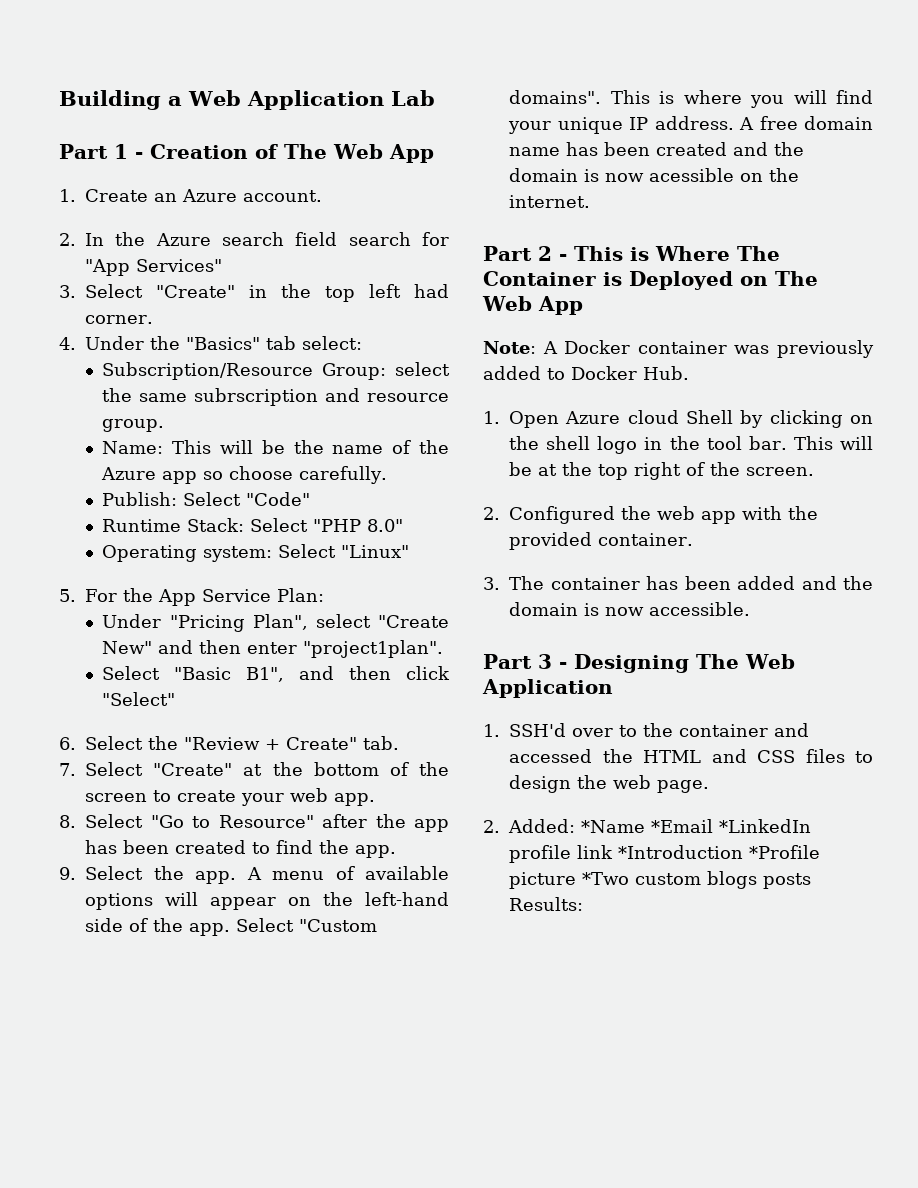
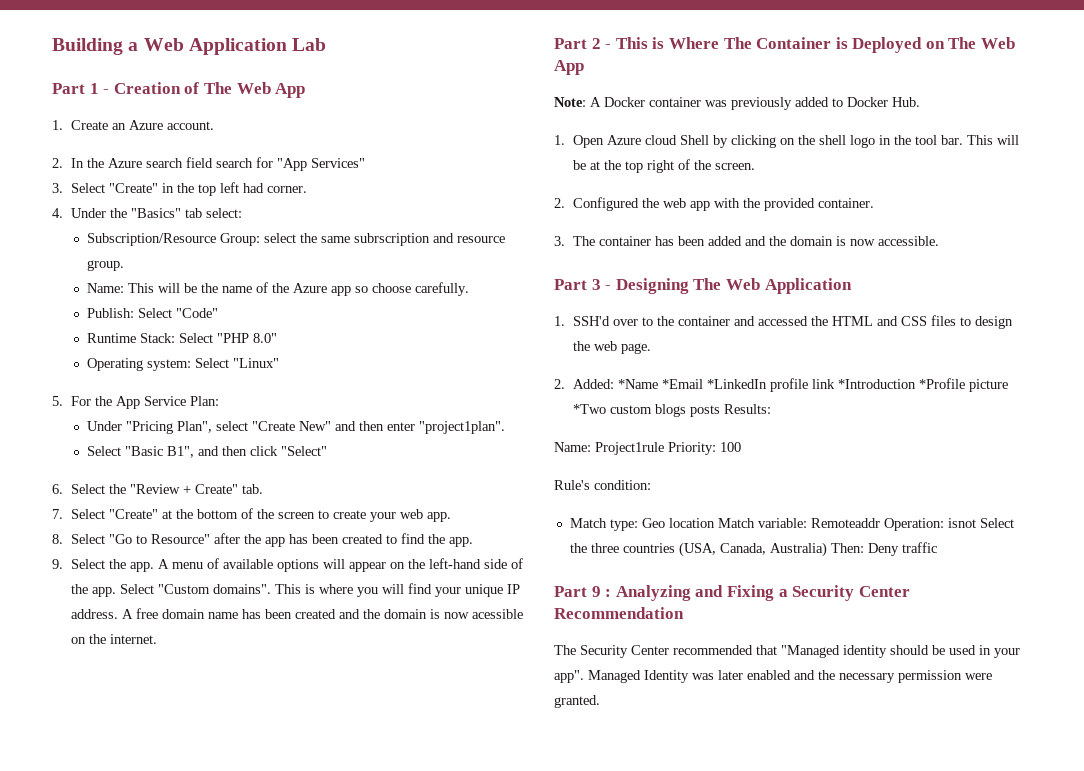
+ Name: Project1rule Priority: 100
+ Rule's condition:
+ Match type: Geo location Match variable: Remoteaddr Operation: isnot Select the three countries (USA, Canada, Australia) Then: Deny traffic
+ Part 9 : Analyzing and Fixing a Security Center Recommendation
+ The Security Center recommended that "Managed identity should be used in your app". Managed Identity was later enabled and the necessary permission were granted.

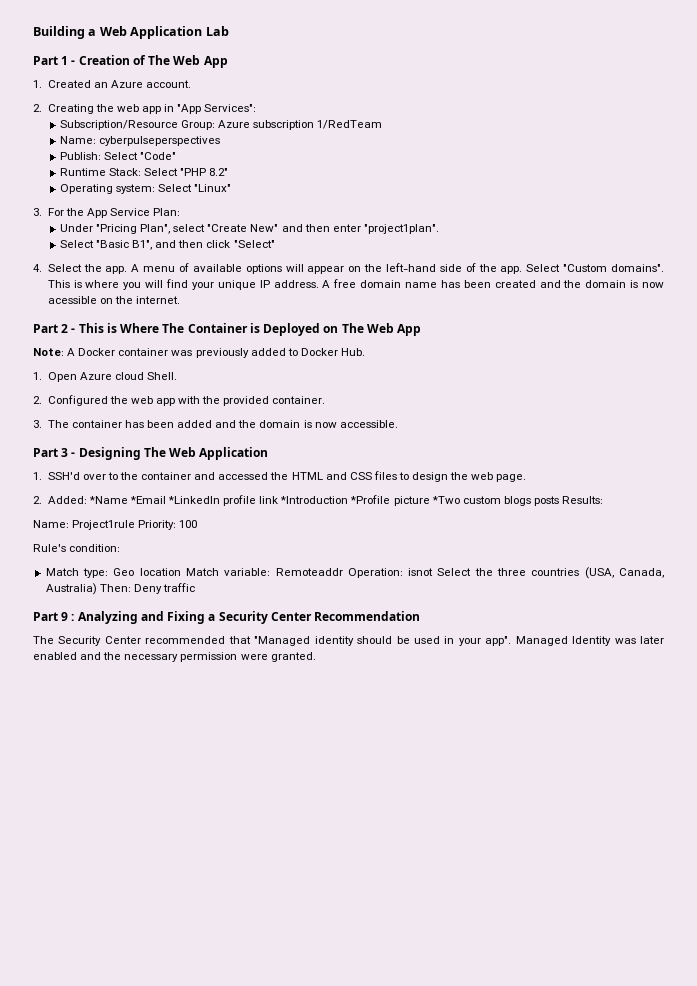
- 1. Create an Azure account.
+ 1. Created an Azure account.
- 2. In the Azure search field search for "App Services"
- 3. Select "Create" in the top left had corner.
- 4. Under the "Basics" tab select:
- Subscription/Resource Group: select the same subrscription and resource group.
- Name: This will be the name of the Azure app so choose carefully.
+ 2. Creating the web app in "App Services":
+ Subscription/Resource Group: Azure subscription 1/RedTeam
+ Name: cyberpulseperspectives
- Runtime Stack: Select "PHP 8.0"
+ Runtime Stack: Select "PHP 8.2"
- 5. For the App Service Plan:
+ 3. For the App Service Plan:
- 6. Select the "Review + Create" tab.
- 7. Select "Create" at the bottom of the screen to create your web app.
- 8. Select "Go to Resource" after the app has been created to find the app.
- 9. Select the app.
+ 4. Select the app.
- 1. Open Azure cloud Shell by clicking on the shell logo in the tool bar. This will be at the top right of the screen.
+ 1. Open Azure cloud Shell.

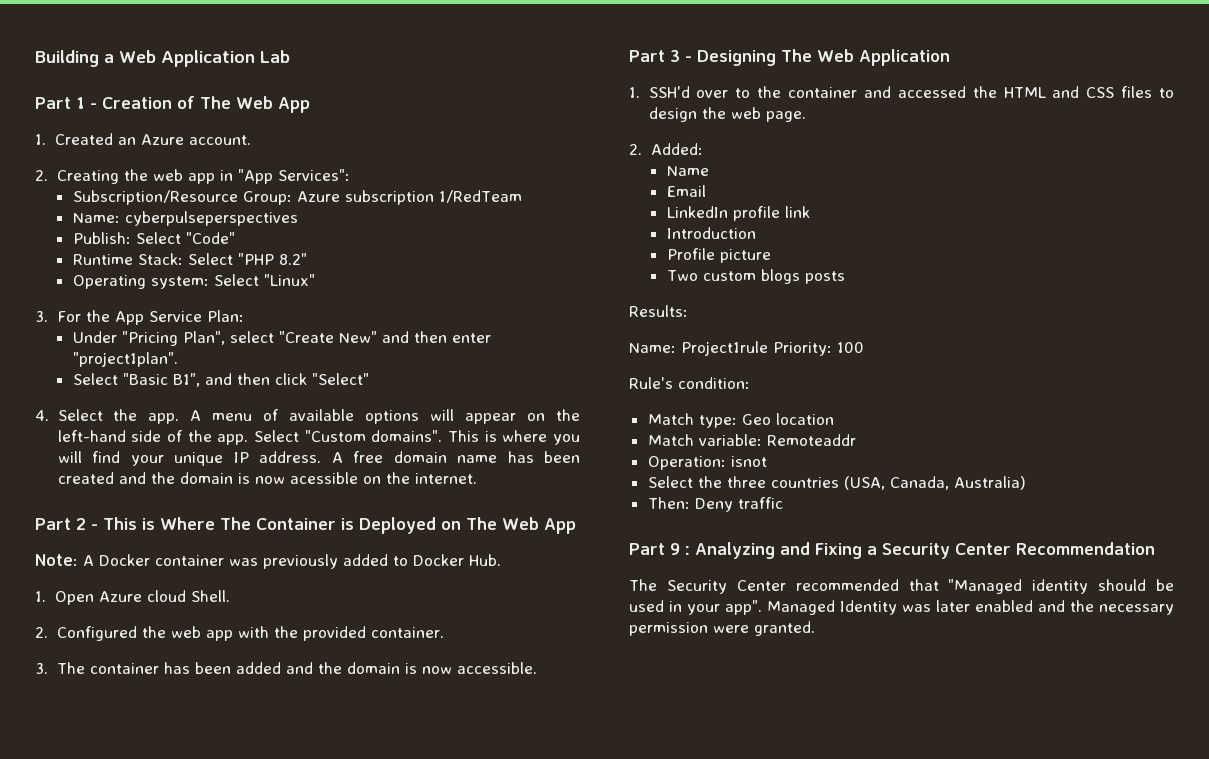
- 2. Added: *Name *Email *LinkedIn profile link *Introduction *Profile picture *Two custom blogs posts Results:
+ 2. Added:
+ Name
+ Email
+ LinkedIn profile link
+ Introduction
+ Profile picture
+ Two custom blogs posts
+ Results:
- Match type: Geo location Match variable: Remoteaddr Operation: isnot Select the three countries (USA, Canada, Australia) Then: Deny traffic
+ Match type: Geo location
+ Match variable: Remoteaddr
+ Operation: isnot
+ Select the three countries (USA, Canada, Australia)
+ Then: Deny traffic

